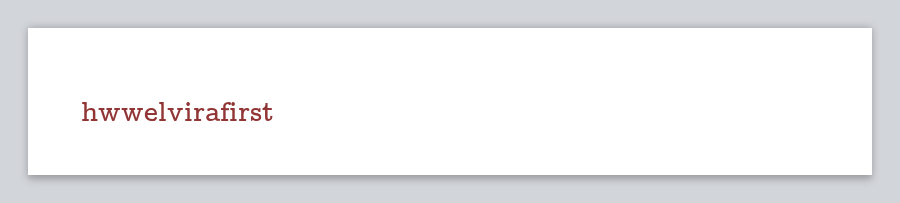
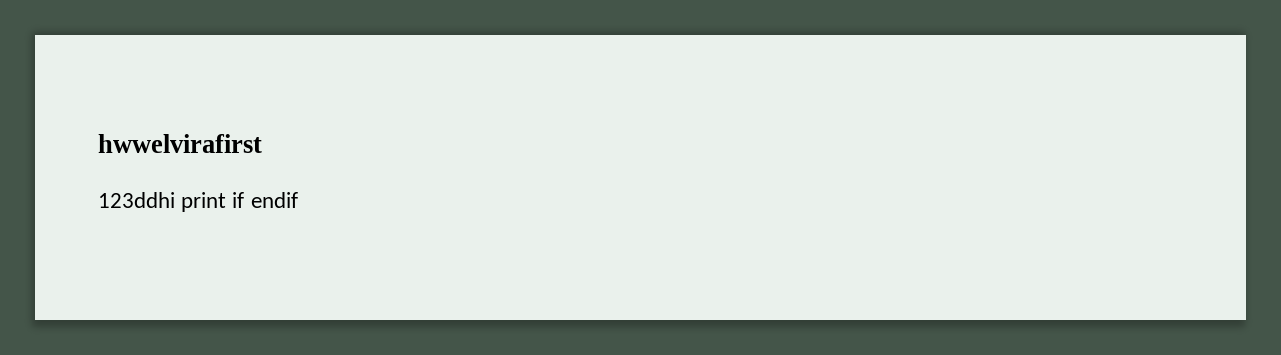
+ 123ddhi print if endif

